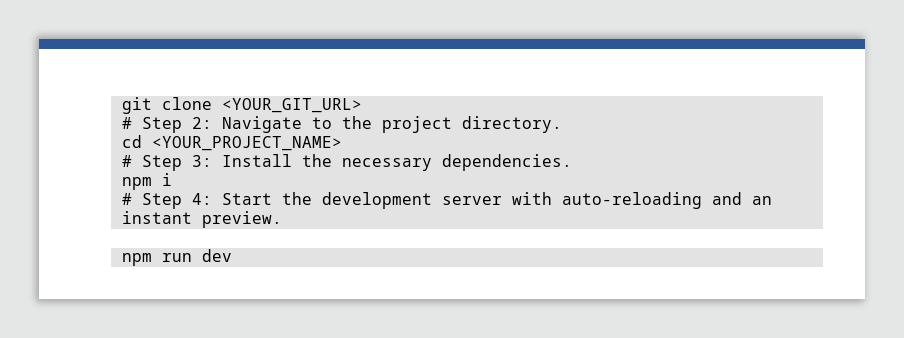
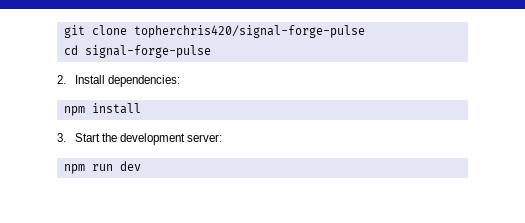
- git clone <YOUR_GIT_URL>
- # Step 2: Navigate to the project directory.
- cd <YOUR_PROJECT_NAME>
- # Step 3: Install the necessary dependencies.
- npm i
- # Step 4: Start the development server with auto-reloading and an instant preview.
+ git clone topherchris420/signal-forge-pulse
+ cd signal-forge-pulse
+ 2. Install dependencies:
+ npm install
+ 3. Start the development server:

